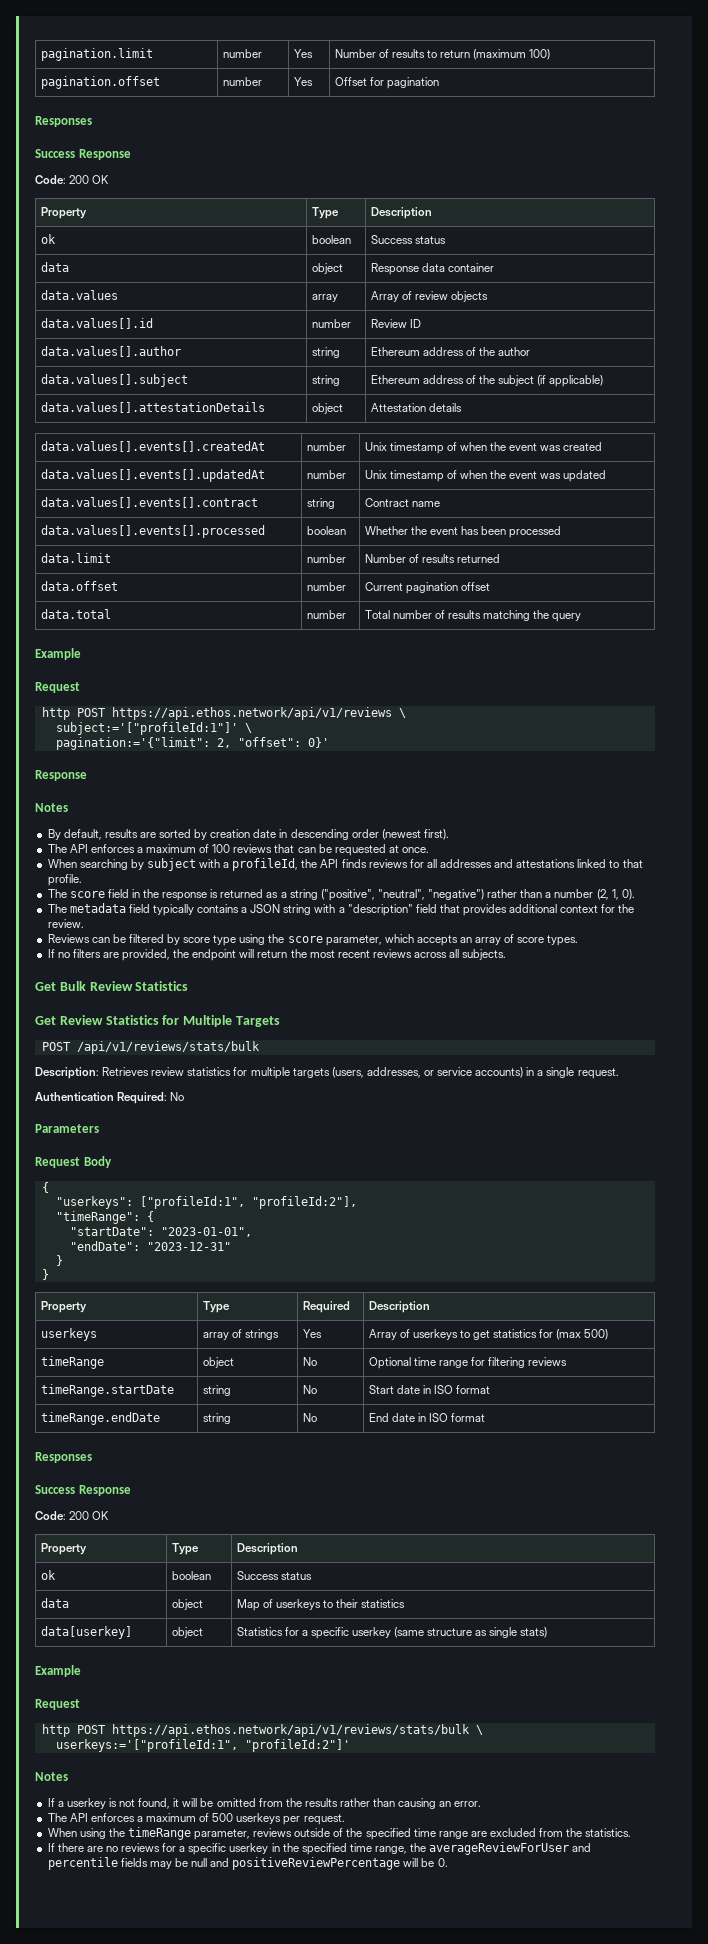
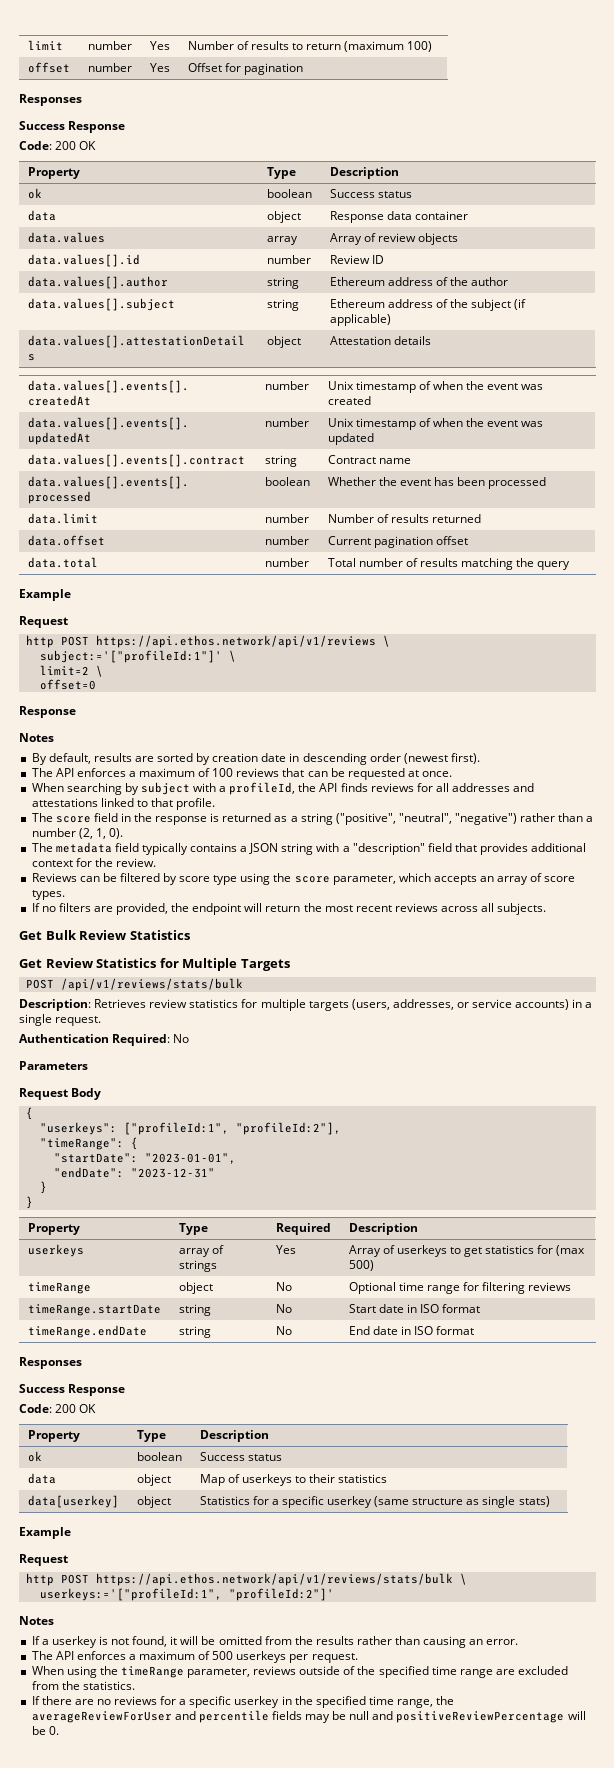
- pagination.limit | number | Yes | Number of results to return (maximum 100)
+ limit | number | Yes | Number of results to return (maximum 100)
- pagination.offset | number | Yes | Offset for pagination
+ offset | number | Yes | Offset for pagination
- pagination:='{"limit": 2, "offset": 0}'
+ limit=2 \
+ offset=0

